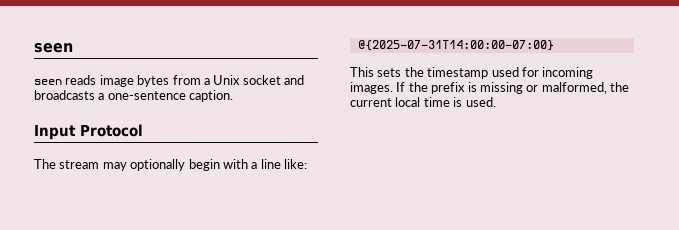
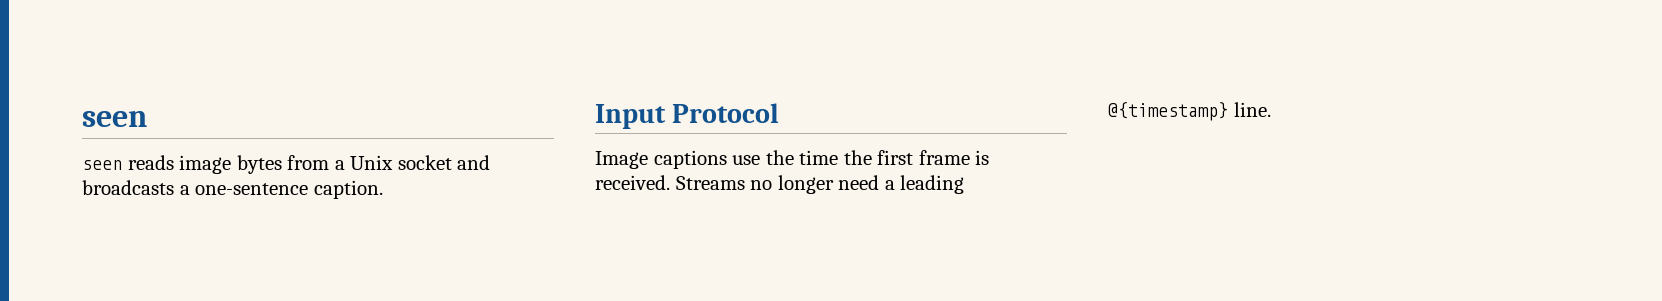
- The stream may optionally begin with a line like:
- @{2025-07-31T14:00:00-07:00}
- This sets the timestamp used for incoming images. If the prefix is missing or malformed, the current local time is used.
+ Image captions use the time the first frame is received. Streams no longer need a leading @{timestamp} line.

